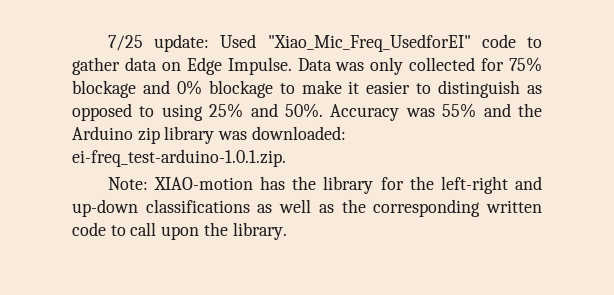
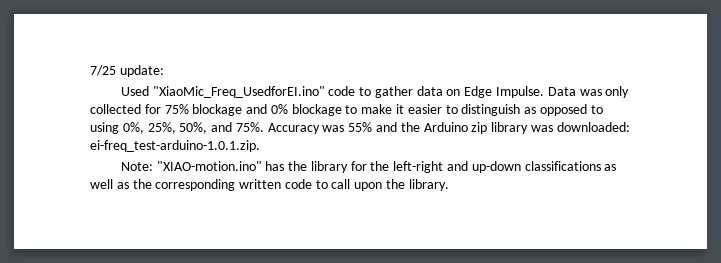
- 7/25 update: Used "Xiao_Mic_Freq_UsedforEI" code to gather data on Edge Impulse.
+ 7/25 update:
+ Used "XiaoMic_Freq_UsedforEI.ino" code to gather data on Edge Impulse.
- Data was only collected for 75% blockage and 0% blockage to make it easier to distinguish as opposed to using 25% and 50%.
+ Data was only collected for 75% blockage and 0% blockage to make it easier to distinguish as opposed to using 0%, 25%, 50%, and 75%.
- Note: XIAO-motion has the library for the left-right and up-down classifications as well as the corresponding written code to call upon the library.
+ Note: "XIAO-motion.ino" has the library for the left-right and up-down classifications as well as the corresponding written code to call upon the library.

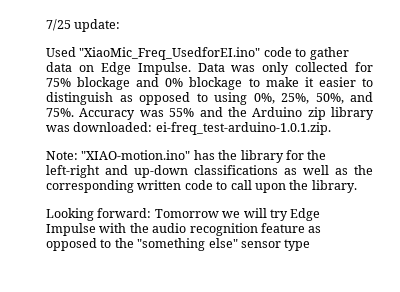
+ Looking forward: Tomorrow we will try Edge Impulse with the audio recognition feature as opposed to the "something else" sensor type

